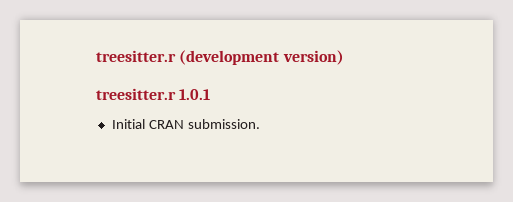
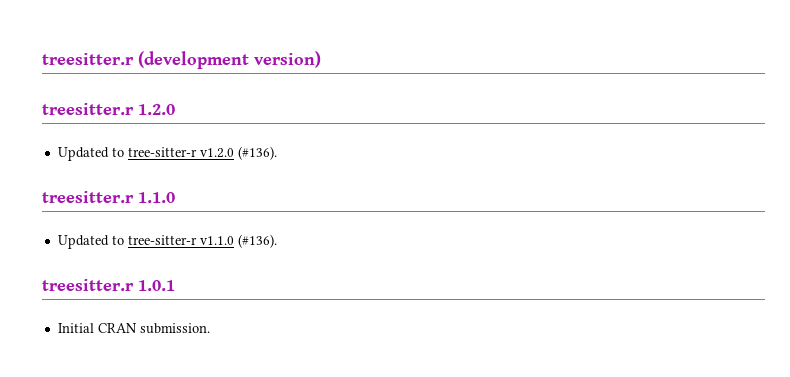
+ treesitter.r 1.2.0
+ Updated to tree-sitter-r v1.2.0 (#136).
+ treesitter.r 1.1.0
+ Updated to tree-sitter-r v1.1.0 (#136).

